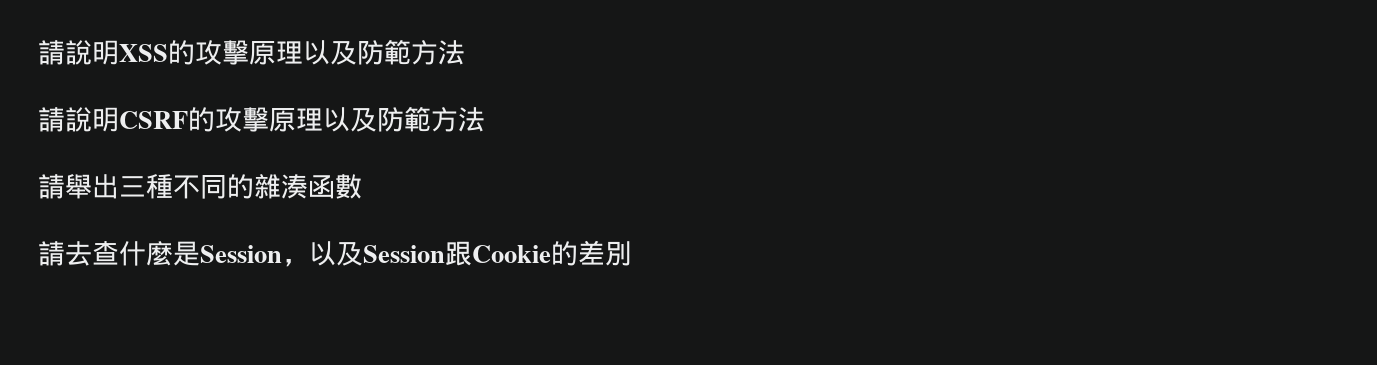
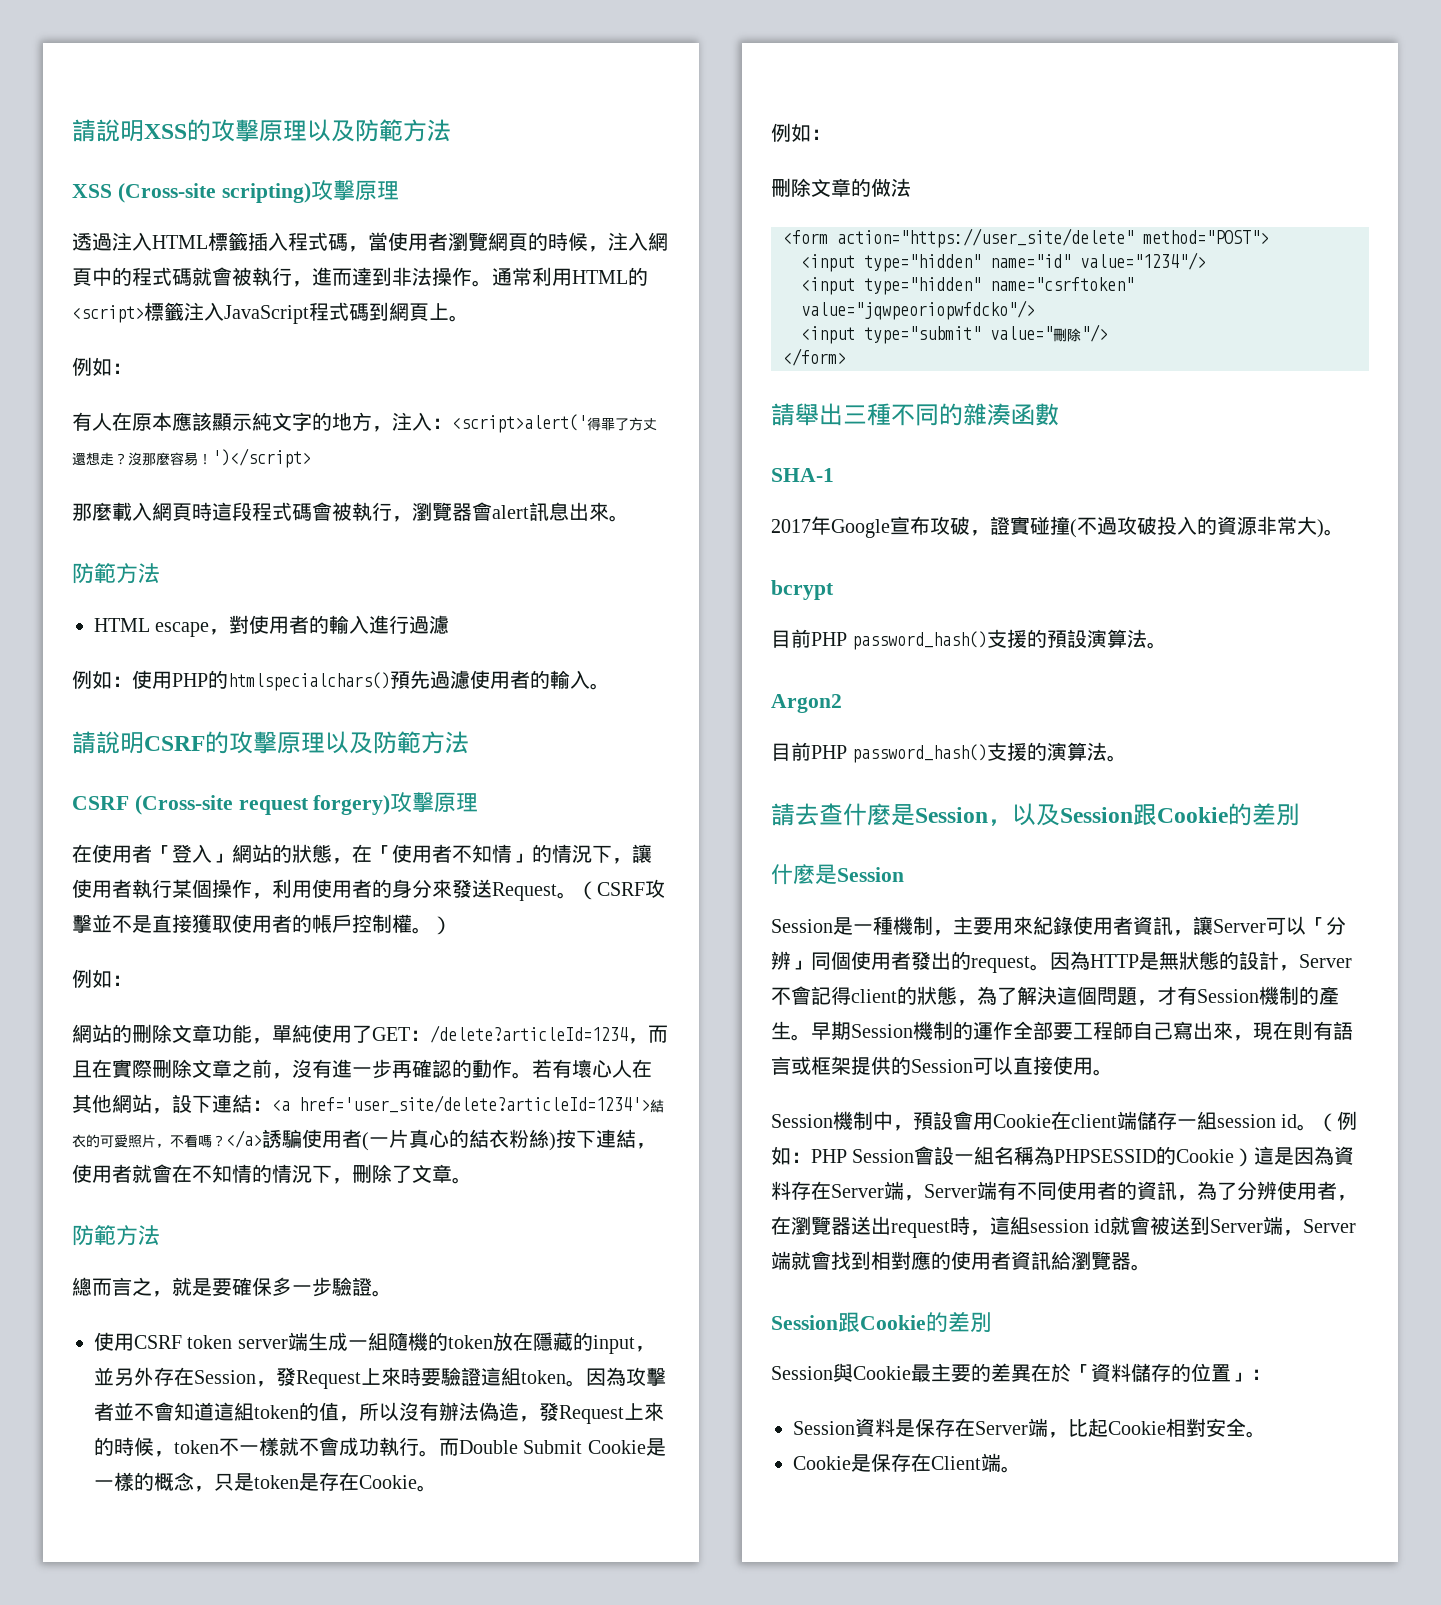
+ XSS (Cross-site scripting)攻擊原理
+ 透過注入HTML標籤插入程式碼，當使用者瀏覽網頁的時候，注入網頁中的程式碼就會被執行，進而達到非法操作。通常利用HTML的<script>標籤注入JavaScript程式碼到網頁上。
+ 例如：
+ 有人在原本應該顯示純文字的地方，注入：<script>alert('得罪了方丈還想走？沒那麼容易！')</script>
+ 那麼載入網頁時這段程式碼會被執行，瀏覽器會alert訊息出來。
+ 防範方法
+ HTML escape，對使用者的輸入進行過濾
+ 例如：使用PHP的htmlspecialchars()預先過濾使用者的輸入。
+ CSRF (Cross-site request forgery)攻擊原理
+ 在使用者「登入」網站的狀態，在「使用者不知情」的情況下，讓使用者執行某個操作，利用使用者的身分來發送Request。（CSRF攻擊並不是直接獲取使用者的帳戶控制權。）
+ 例如：
+ 網站的刪除文章功能，單純使用了GET：/delete?articleId=1234，而且在實際刪除文章之前，沒有進一步再確認的動作。若有壞心人在其他網站，設下連結：<a href='user_site/delete?articleId=1234'>結衣的可愛照片，不看嗎？</a>誘騙使用者(一片真心的結衣粉絲)按下連結，使用者就會在不知情的情況下，刪除了文章。
+ 防範方法
+ 總而言之，就是要確保多一步驗證。
+ 使用CSRF token server端生成一組隨機的token放在隱藏的input，並另外存在Session，發Request上來時要驗證這組token。因為攻擊者並不會知道這組token的值，所以沒有辦法偽造，發Request上來的時候，token不一樣就不會成功執行。而Double Submit Cookie是一樣的概念，只是token是存在Cookie。
+ 例如：
+ 刪除文章的做法
+ <form action="https://user_site/delete" method="POST">
+ <input type="hidden" name="id" value="1234"/>
+ <input type="hidden" name="csrftoken" value="jqwpeoriopwfdcko"/>
+ <input type="submit" value="刪除"/>
+ </form>
+ SHA-1
+ 2017年Google宣布攻破，證實碰撞(不過攻破投入的資源非常大)。
+ bcrypt
+ 目前PHP password_hash()支援的預設演算法。
+ Argon2
+ 目前PHP password_hash()支援的演算法。
  請去查什麼是Session，以及Session跟Cookie的差別
+ 什麼是Session
+ Session是一種機制，主要用來紀錄使用者資訊，讓Server可以「分辨」同個使用者發出的request。因為HTTP是無狀態的設計，Server不會記得client的狀態，為了解決這個問題，才有Session機制的產生。早期Session機制的運作全部要工程師自己寫出來，現在則有語言或框架提供的Session可以直接使用。
+ Session機制中，預設會用Cookie在client端儲存一組session id。（例如：PHP Session會設一組名稱為PHPSESSID的Cookie）這是因為資料存在Server端，Server端有不同使用者的資訊，為了分辨使用者，在瀏覽器送出request時，這組session id就會被送到Server端，Server端就會找到相對應的使用者資訊給瀏覽器。
+ Session跟Cookie的差別
+ Session與Cookie最主要的差異在於「資料儲存的位置」：
+ Session資料是保存在Server端，比起Cookie相對安全。
+ Cookie是保存在Client端。

